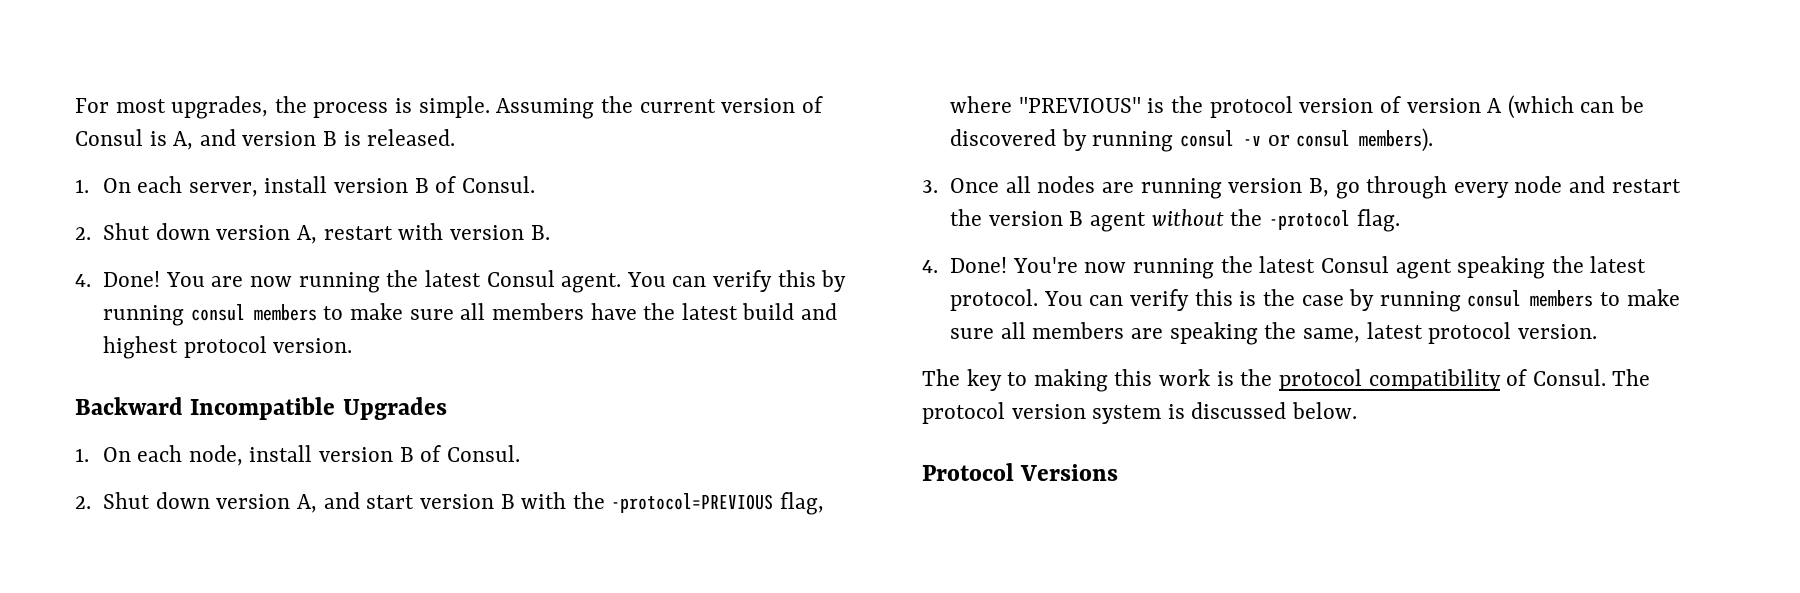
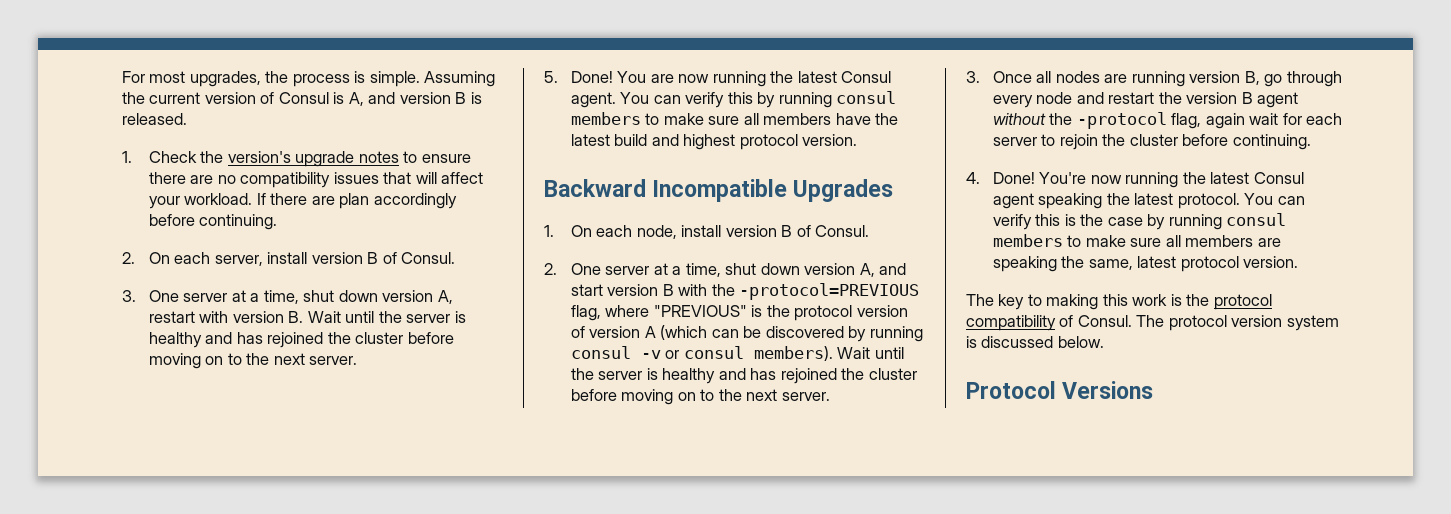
- 1. On each server, install version B of Consul.
+ 1. Check the version's upgrade notes to ensure there are no compatibility issues that will affect your workload. If there are plan accordingly before continuing.
+ 2. On each server, install version B of Consul.
- 2. Shut down version A, restart with version B.
- 4. Done!
+ 3. One server at a time, shut down version A, restart with version B. Wait until the server is healthy and has rejoined the cluster before moving on to the next server.
+ 5. Done!
- 2. Shut down version A, and start version B with the -protocol=PREVIOUS flag, where "PREVIOUS" is the protocol version of version A (which can be discovered by running consul -v or consul members).
+ 2. One server at a time, shut down version A, and start version B with the -protocol=PREVIOUS flag, where "PREVIOUS" is the protocol version of version A (which can be discovered by running consul -v or consul members). Wait until the server is healthy and has rejoined the cluster before moving on to the next server.
- 3. Once all nodes are running version B, go through every node and restart the version B agent without the -protocol flag.
+ 3. Once all nodes are running version B, go through every node and restart the version B agent without the -protocol flag, again wait for each server to rejoin the cluster before continuing.

